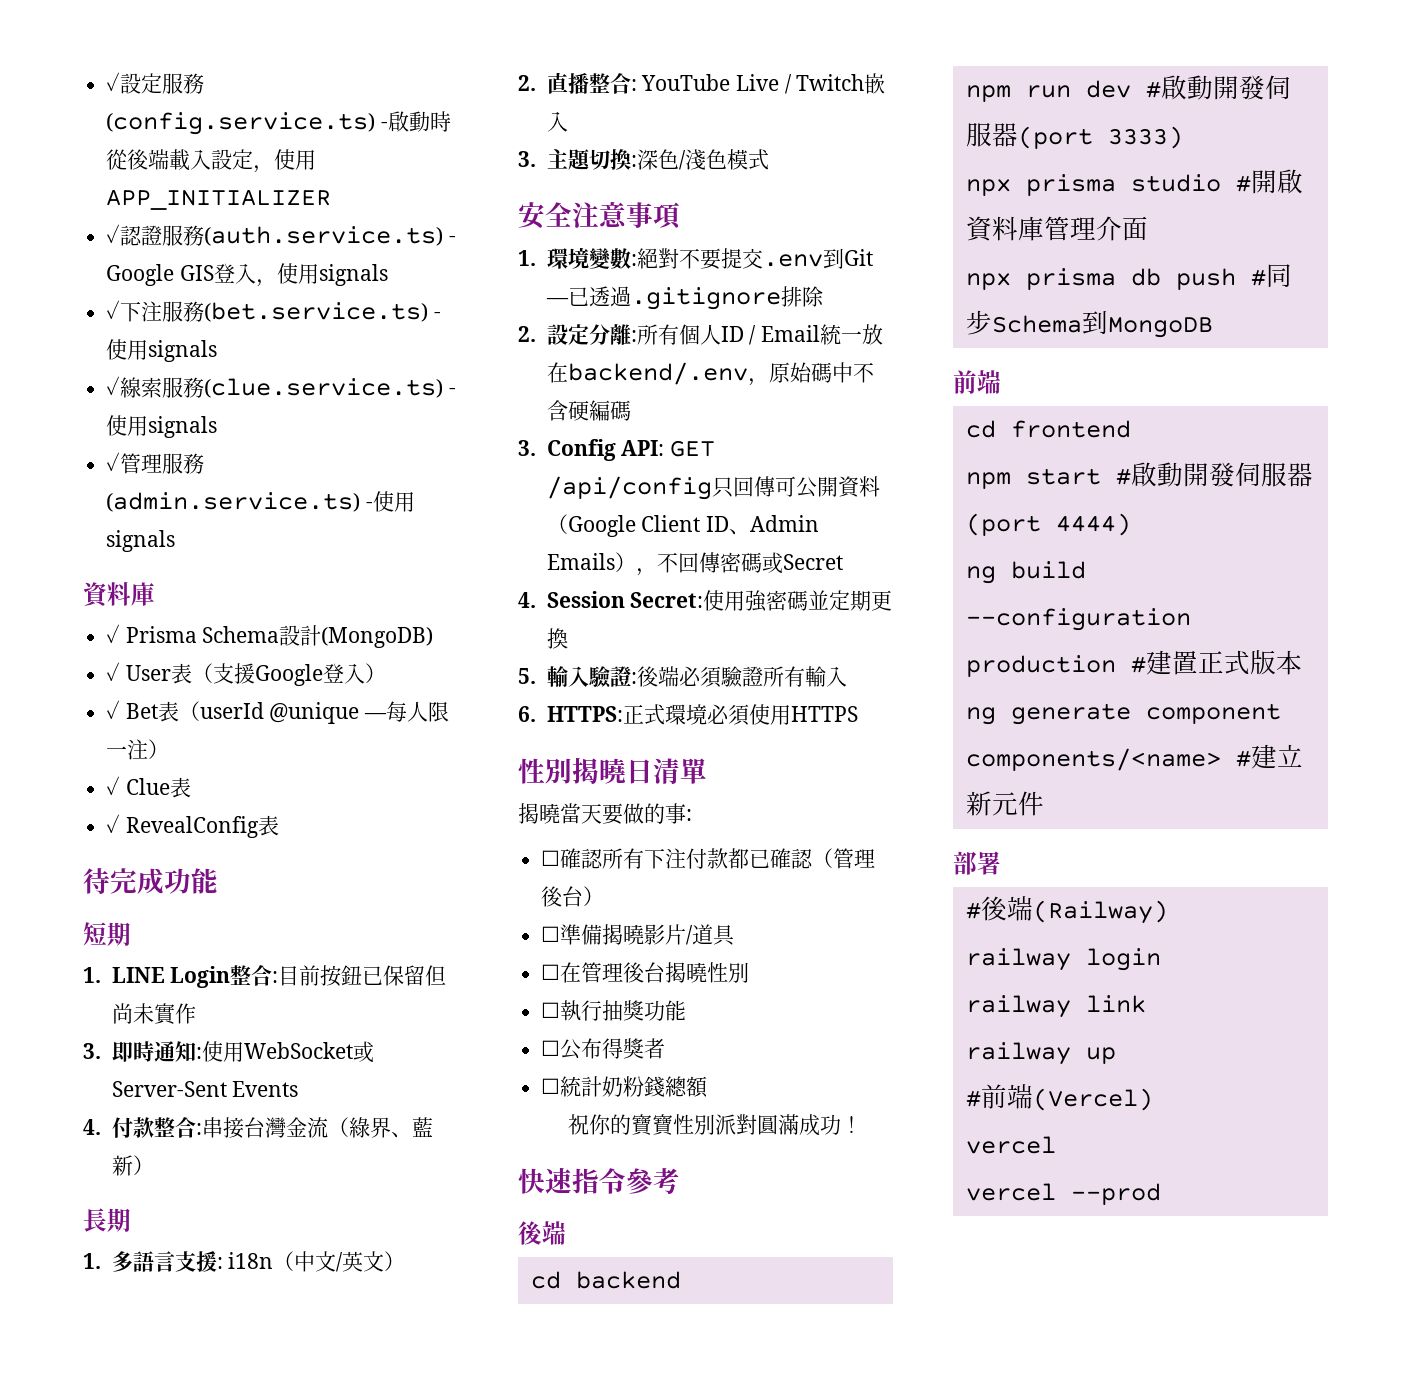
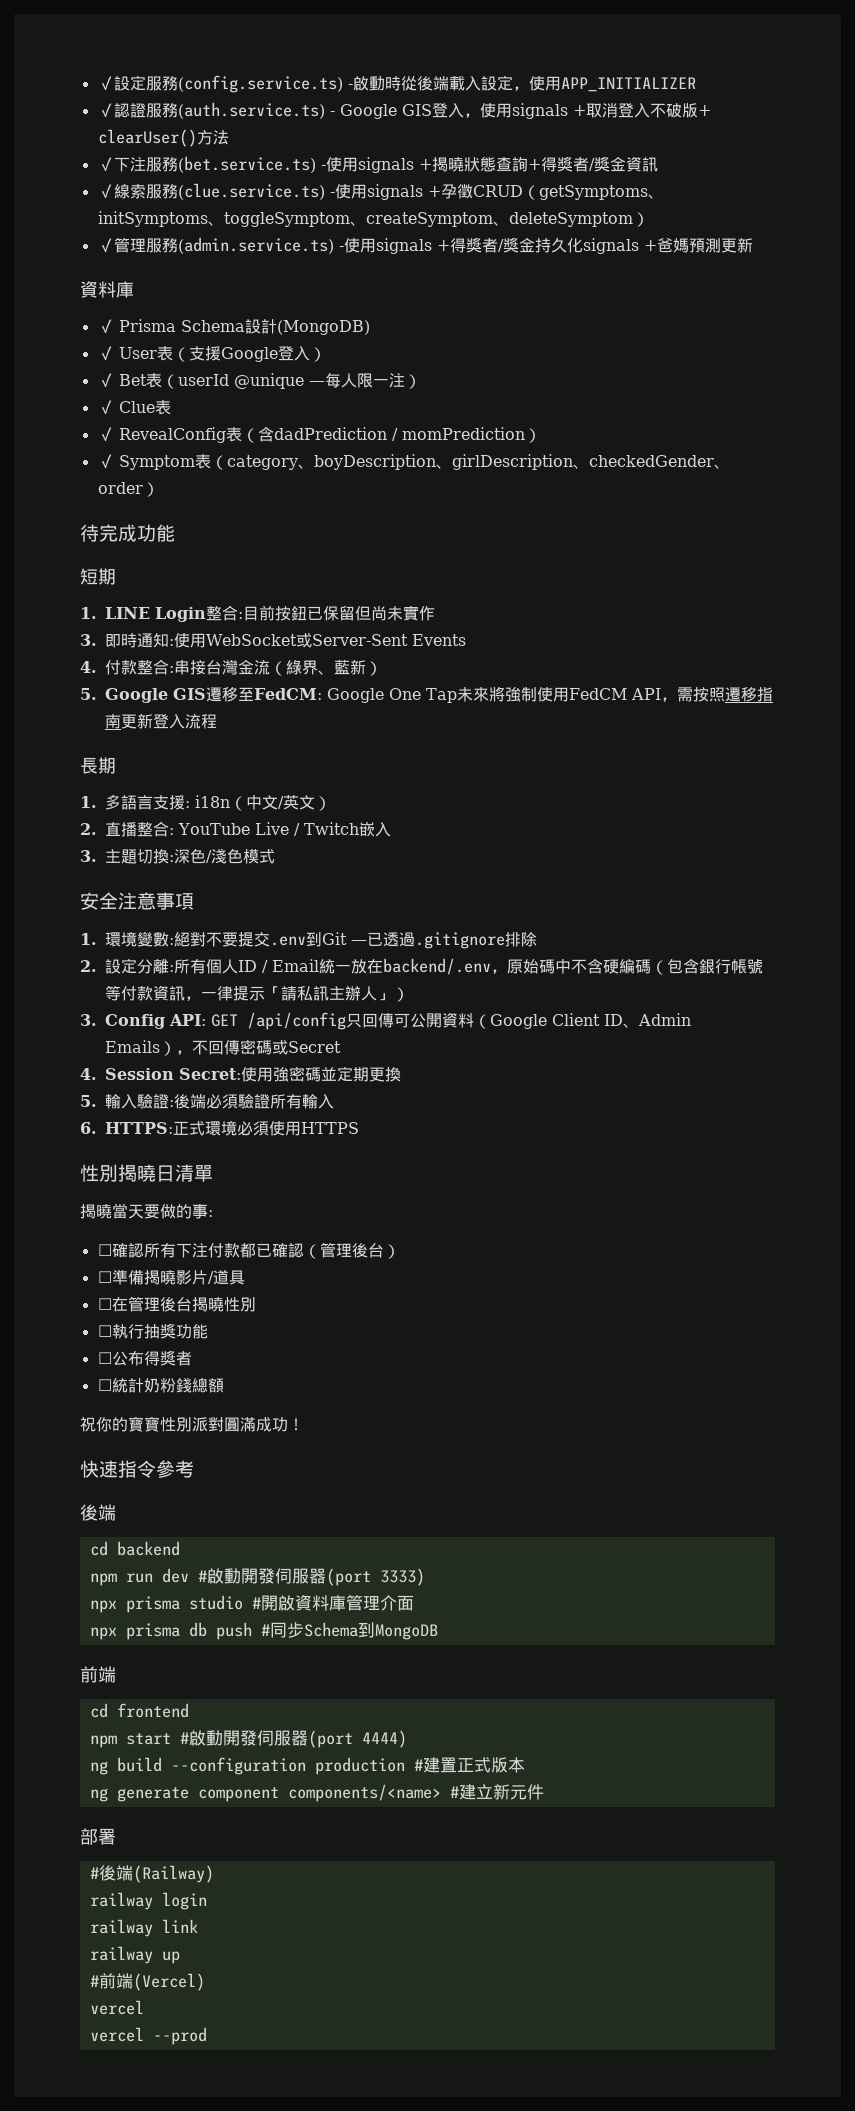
- ✓認證服務(auth.service.ts) - Google GIS登入，使用signals
+ ✓認證服務(auth.service.ts) - Google GIS登入，使用signals +取消登入不破版+ clearUser()方法
- ✓下注服務(bet.service.ts) -使用signals
+ ✓下注服務(bet.service.ts) -使用signals +揭曉狀態查詢+得獎者/獎金資訊
- ✓線索服務(clue.service.ts) -使用signals
+ ✓線索服務(clue.service.ts) -使用signals +孕徵CRUD（getSymptoms、initSymptoms、toggleSymptom、createSymptom、deleteSymptom）
- ✓管理服務(admin.service.ts) -使用signals
+ ✓管理服務(admin.service.ts) -使用signals +得獎者/獎金持久化signals +爸媽預測更新
- ✓ RevealConfig表
+ ✓ RevealConfig表（含dadPrediction / momPrediction）
+ ✓ Symptom表（category、boyDescription、girlDescription、checkedGender、order）
+ 5. Google GIS遷移至FedCM: Google One Tap未來將強制使用FedCM API，需按照遷移指南更新登入流程
- 2.設定分離:所有個人ID / Email統一放在backend/.env，原始碼中不含硬編碼
+ 2.設定分離:所有個人ID / Email統一放在backend/.env，原始碼中不含硬編碼（包含銀行帳號等付款資訊，一律提示「請私訊主辦人」）

